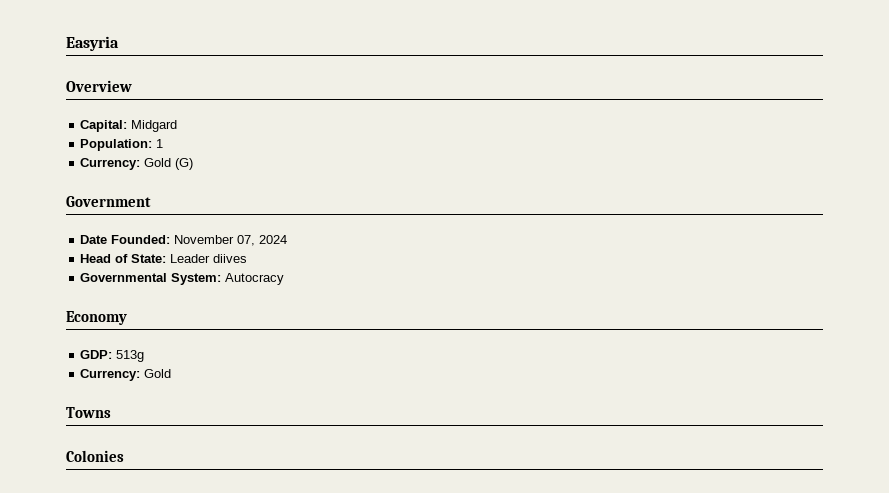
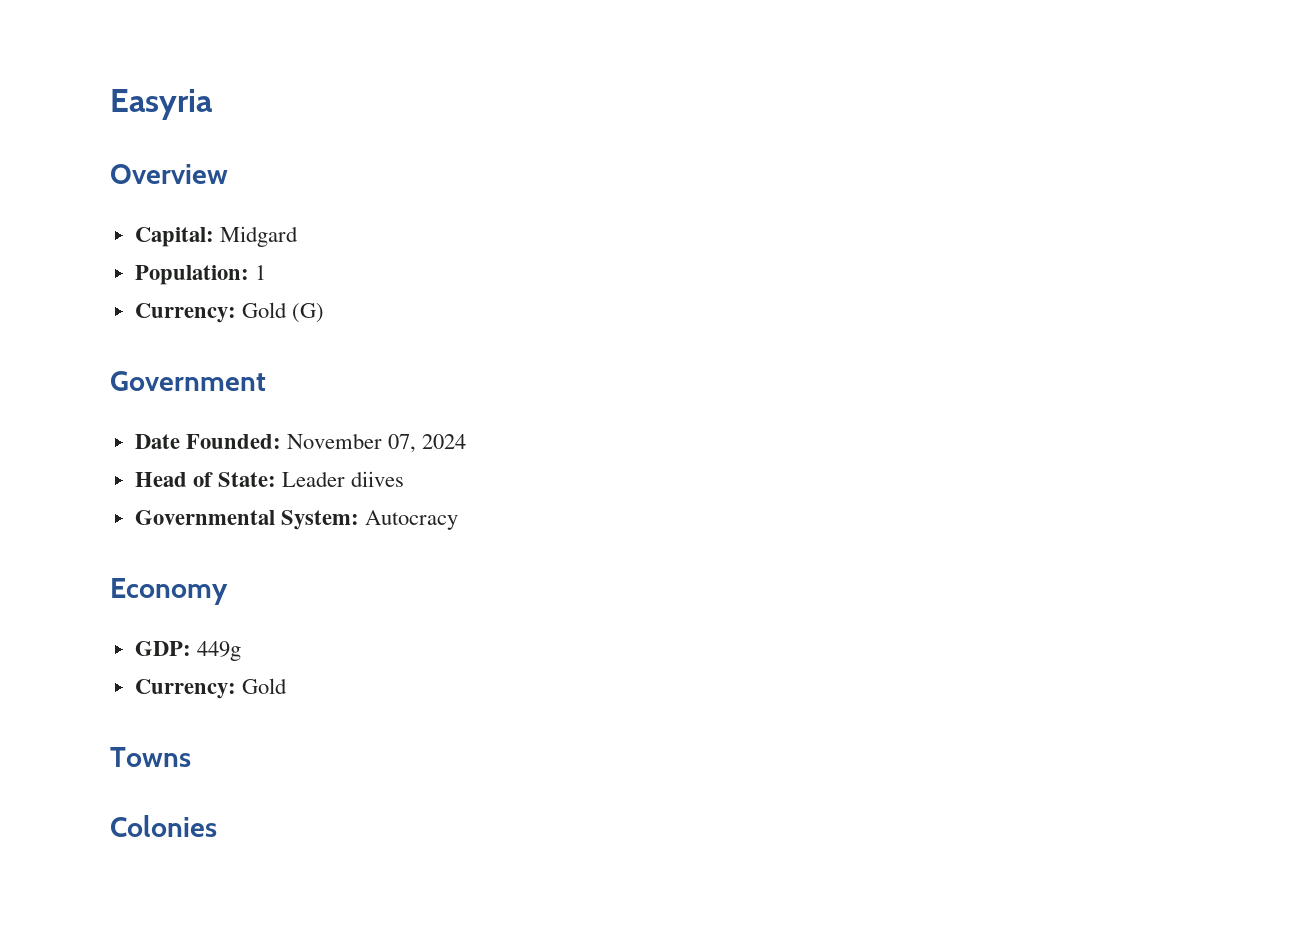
- GDP: 513g
+ GDP: 449g

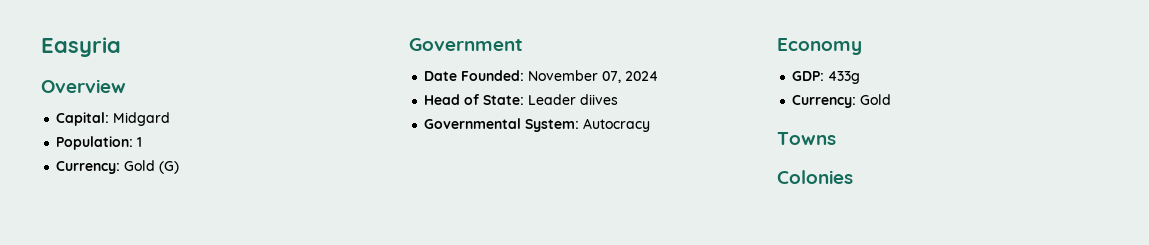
- GDP: 449g
+ GDP: 433g

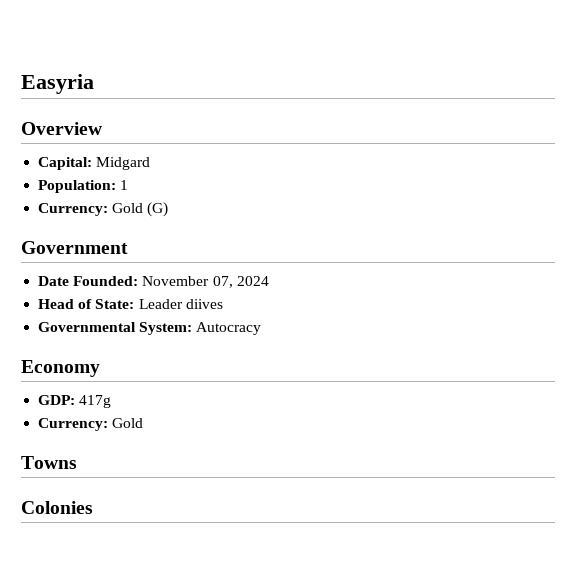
- GDP: 433g
+ GDP: 417g

